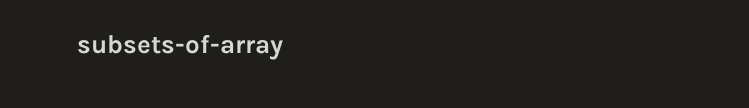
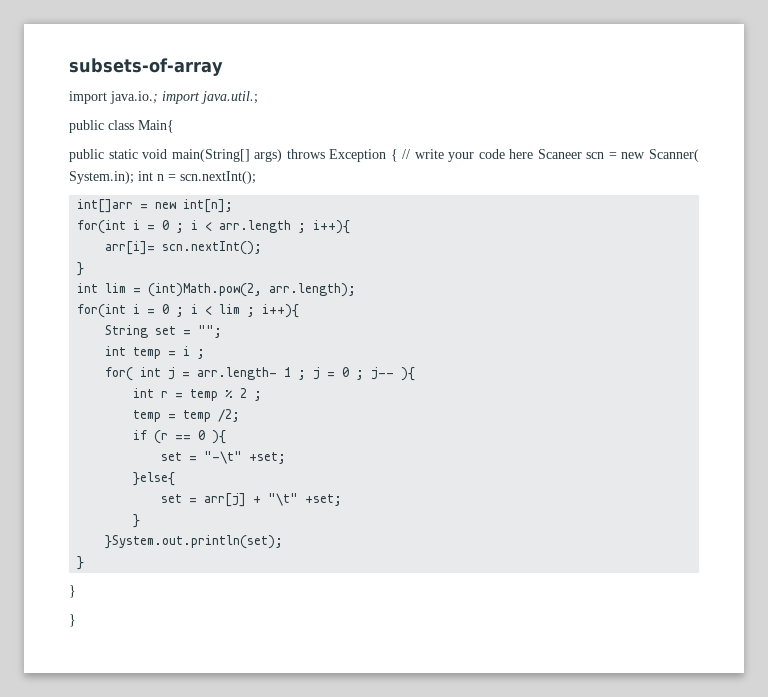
+ import java.io.; import java.util.;
+ public class Main{
+ public static void main(String[] args) throws Exception { // write your code here Scaneer scn = new Scanner( System.in); int n = scn.nextInt();
+ int[]arr = new int[n];
+ for(int i = 0 ; i < arr.length ; i++){
+ arr[i]= scn.nextInt();
+ }
+ int lim = (int)Math.pow(2, arr.length);
+ for(int i = 0 ; i < lim ; i++){
+ String set = "";
+ int temp = i ;
+ for( int j = arr.length- 1 ; j = 0 ; j-- ){
+ int r = temp % 2 ;
+ temp = temp /2;
+ if (r == 0 ){
+ set = "-\t" +set;
+ }else{
+ set = arr[j] + "\t" +set;
+ }
+ }System.out.println(set);
+ }
+ }
+ }

